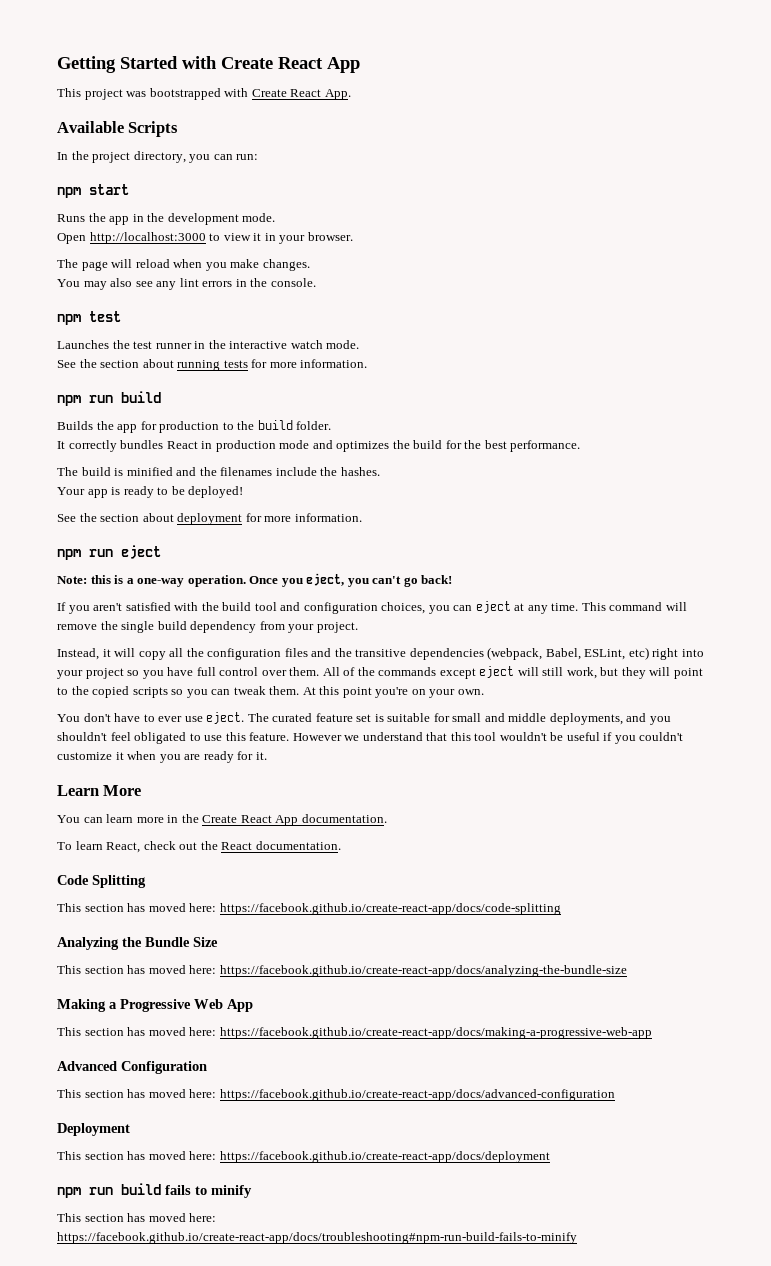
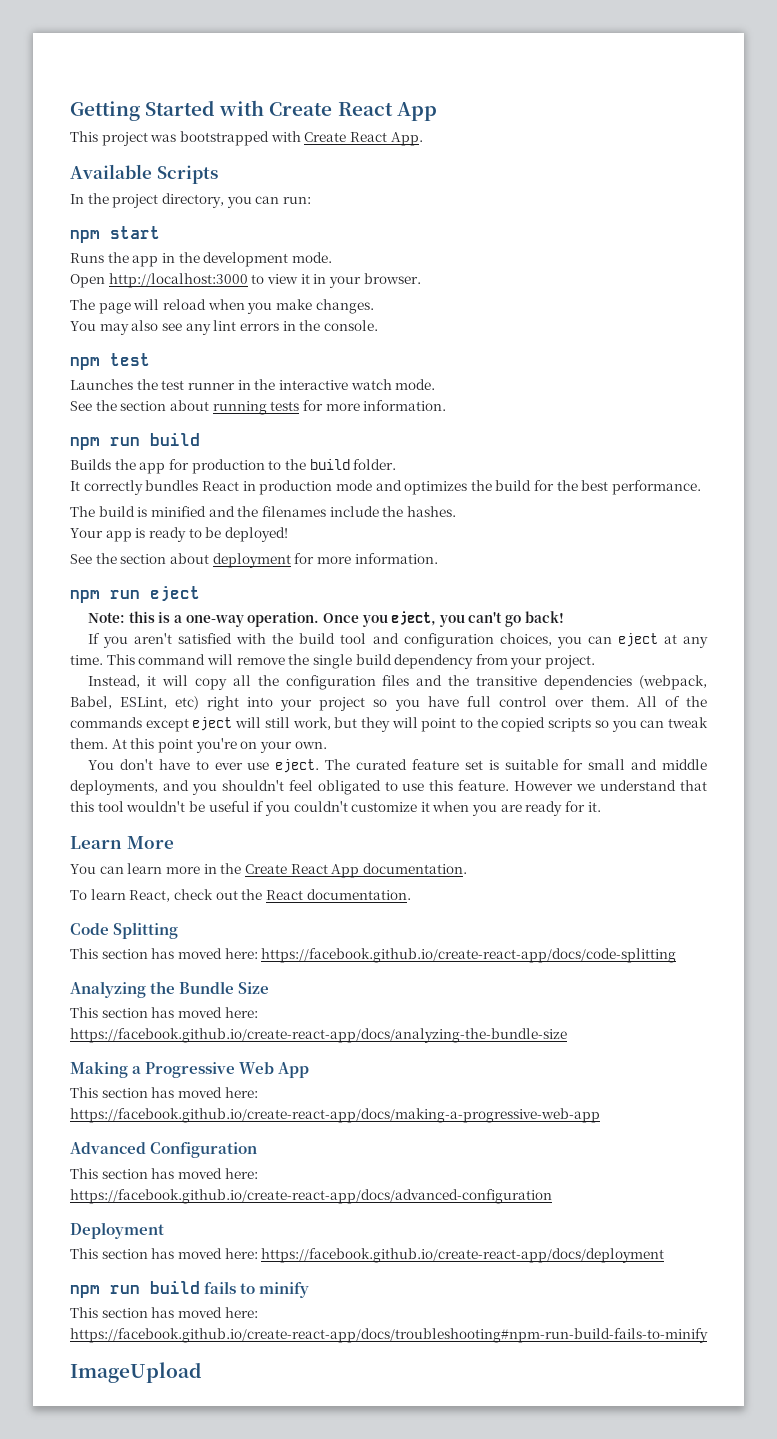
+ ImageUpload

